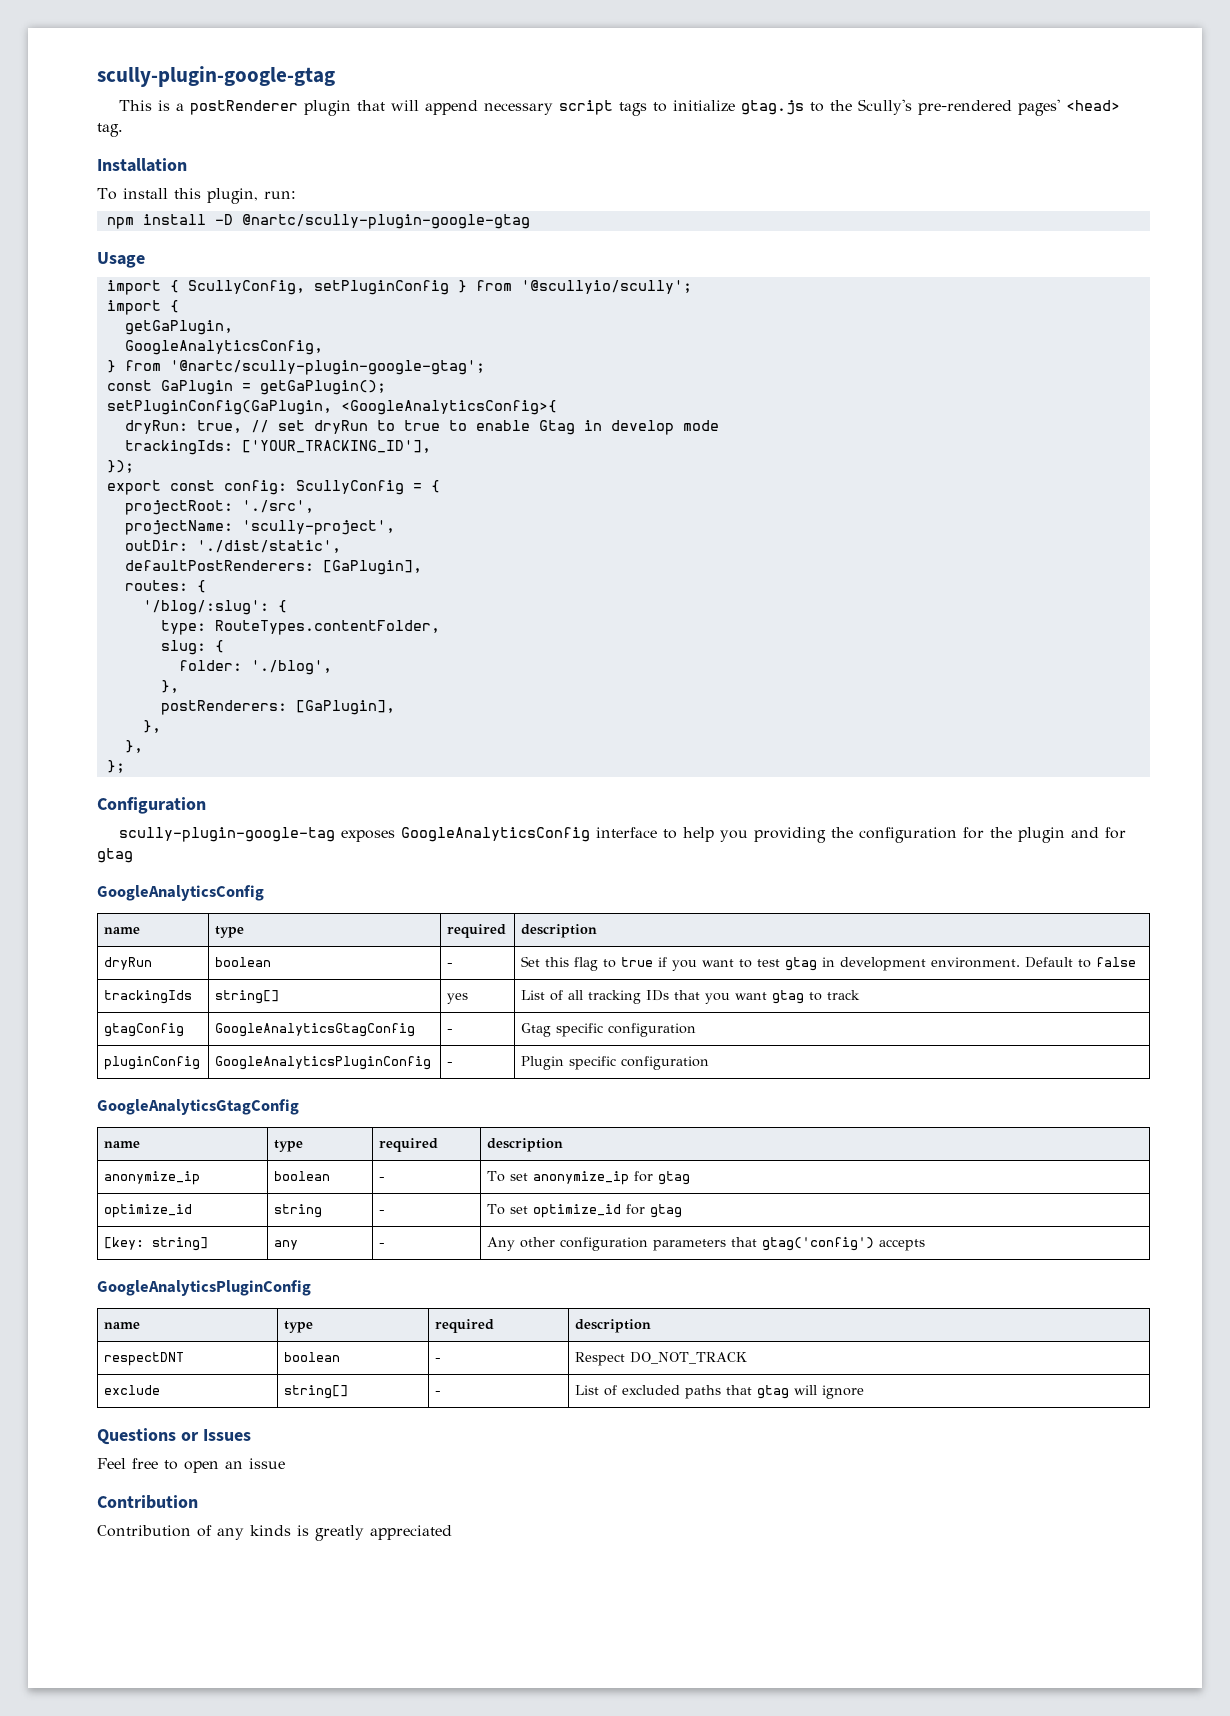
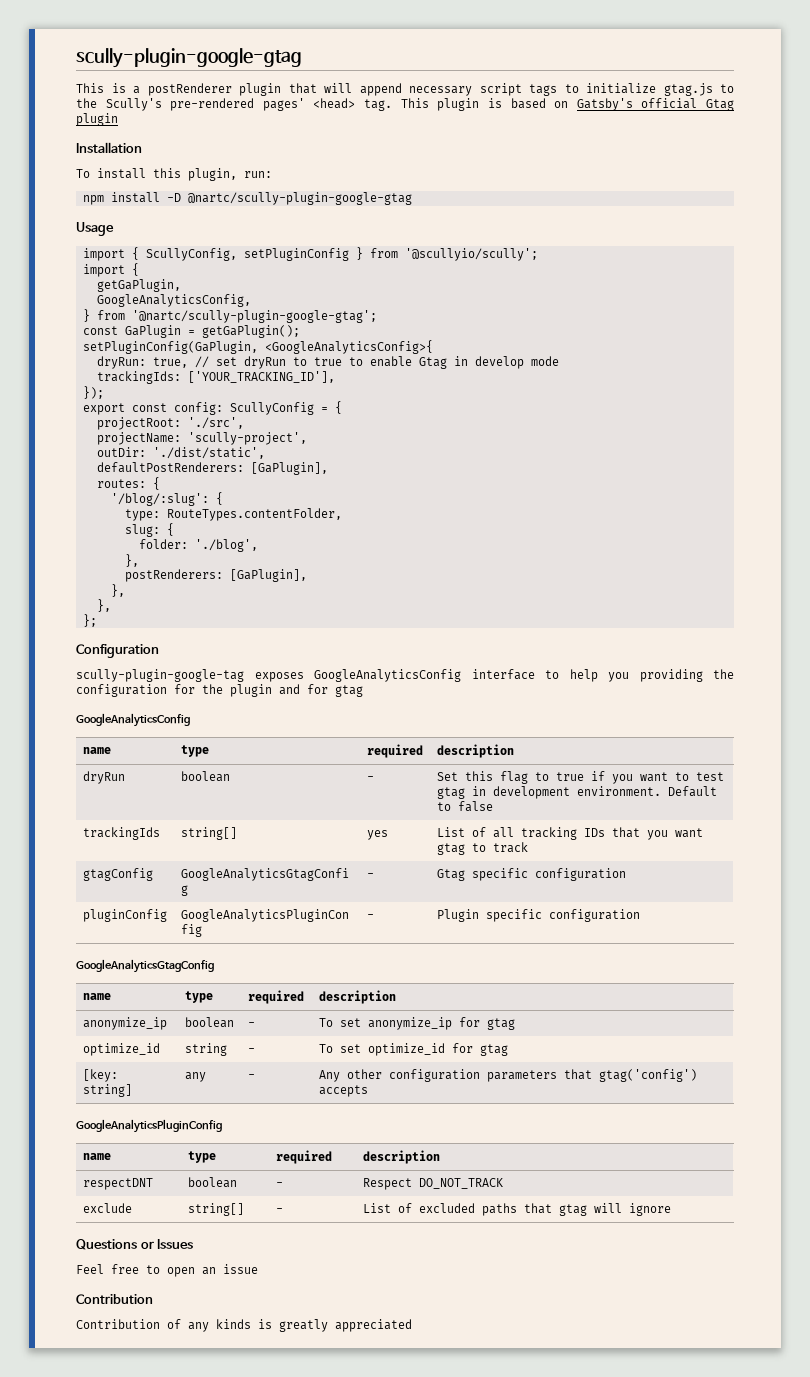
+ This plugin is based on Gatsby's official Gtag plugin

